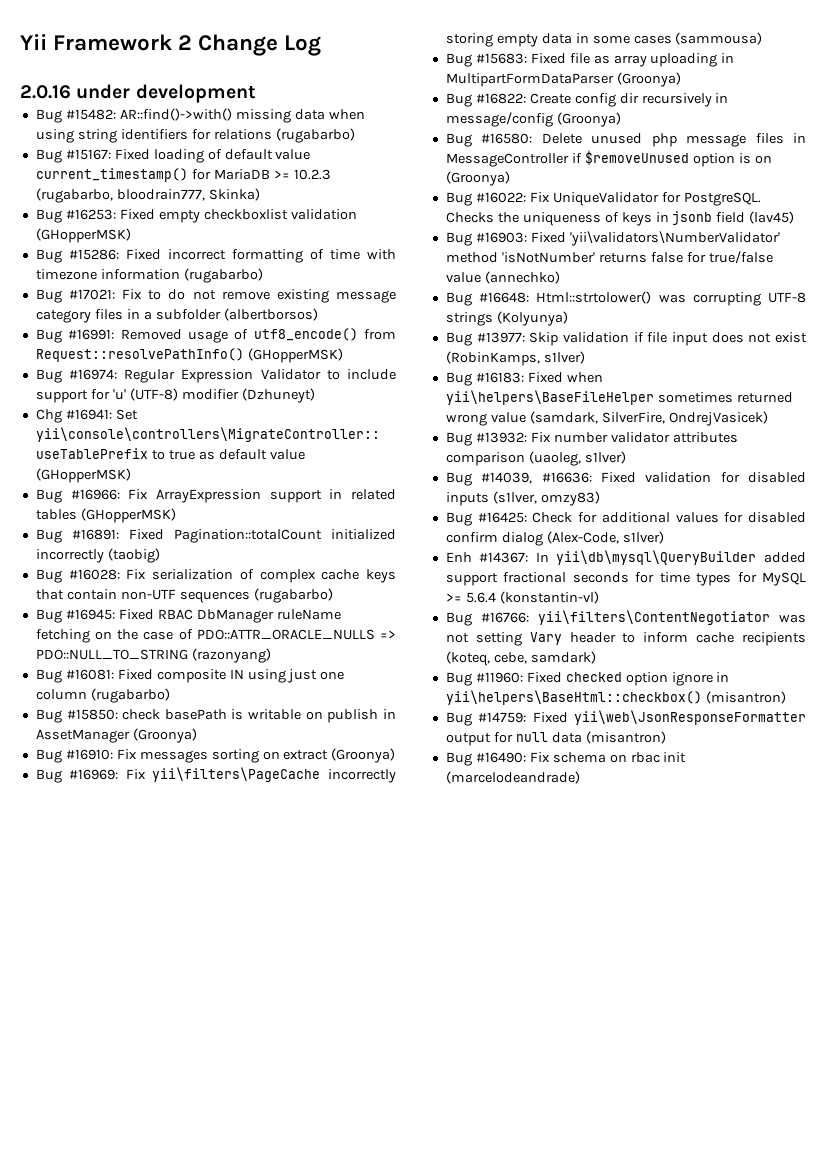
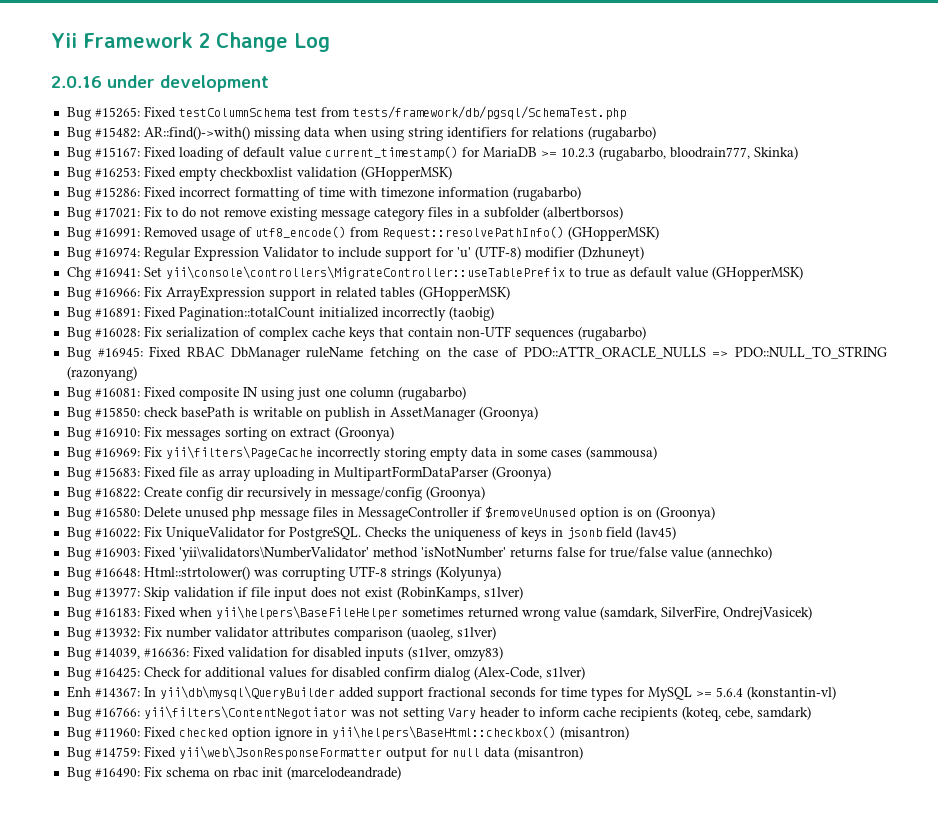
+ Bug #15265: Fixed testColumnSchema test from tests/framework/db/pgsql/SchemaTest.php

